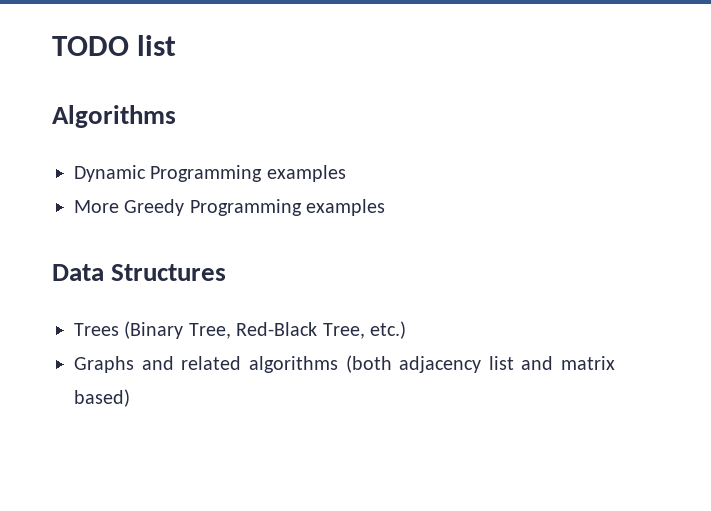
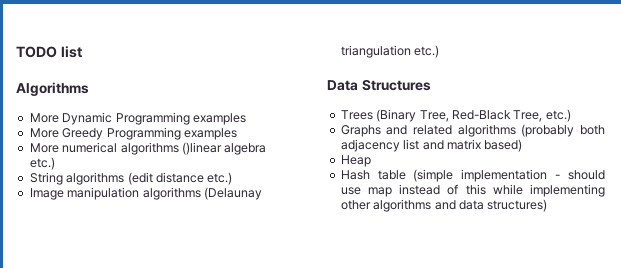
- Dynamic Programming examples
+ More Dynamic Programming examples
+ More numerical algorithms ()linear algebra etc.)
+ String algorithms (edit distance etc.)
+ Image manipulation algorithms (Delaunay triangulation etc.)
- Graphs and related algorithms (both adjacency list and matrix based)
+ Graphs and related algorithms (probably both adjacency list and matrix based)
+ Heap
+ Hash table (simple implementation - should use map instead of this while implementing other algorithms and data structures)

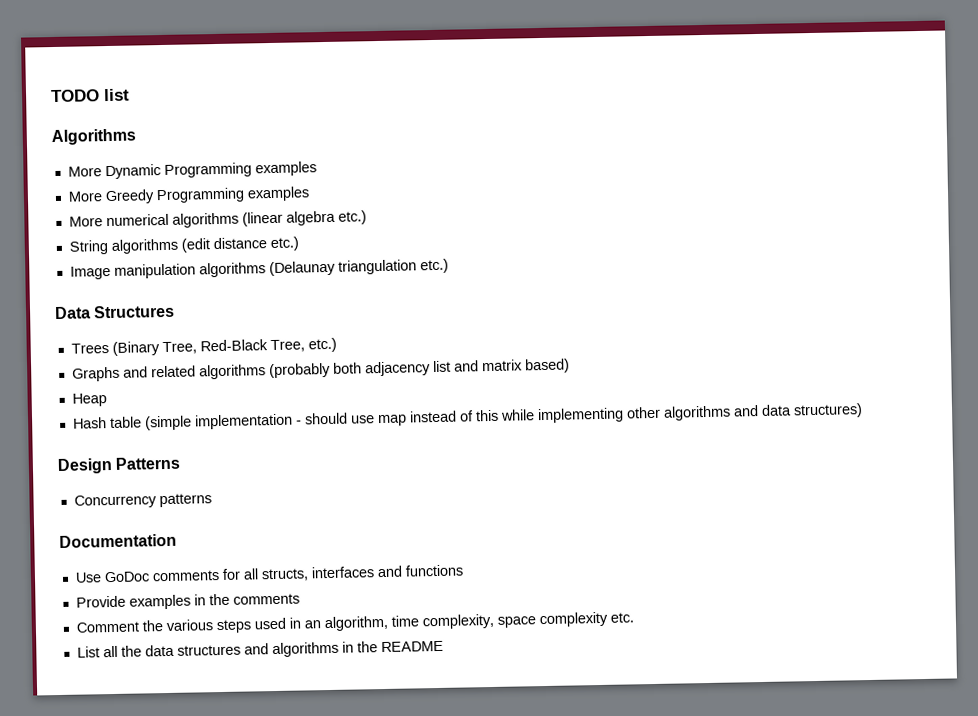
- More numerical algorithms ()linear algebra etc.)
+ More numerical algorithms (linear algebra etc.)
+ Design Patterns
+ Concurrency patterns
+ Documentation
+ Use GoDoc comments for all structs, interfaces and functions
+ Provide examples in the comments
+ Comment the various steps used in an algorithm, time complexity, space complexity etc.
+ List all the data structures and algorithms in the README

